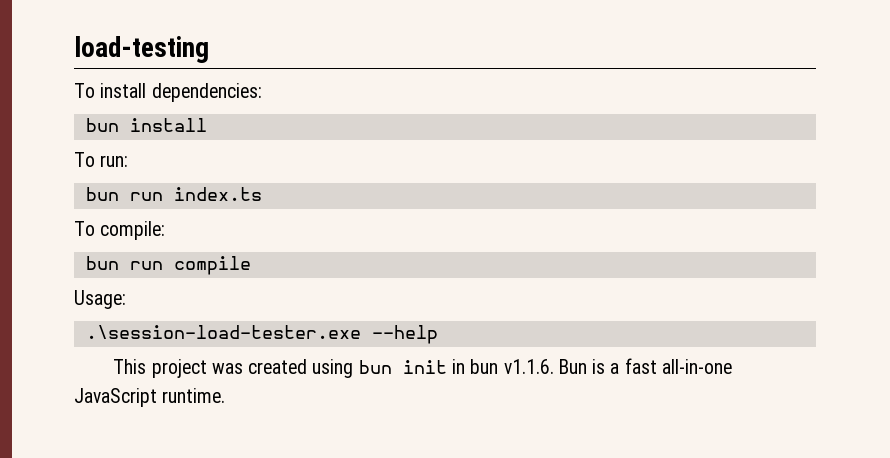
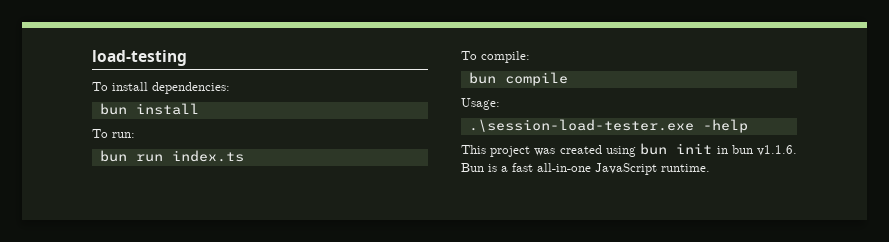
- bun run compile
+ bun compile
- .\session-load-tester.exe --help
+ .\session-load-tester.exe -help

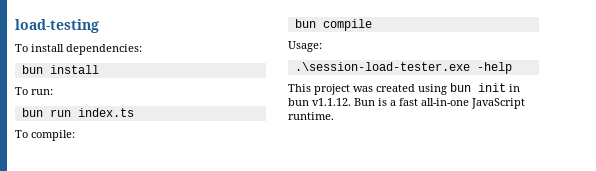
- This project was created using bun init in bun v1.1.6. Bun is a fast all-in-one JavaScript runtime.
+ This project was created using bun init in bun v1.1.12. Bun is a fast all-in-one JavaScript runtime.

